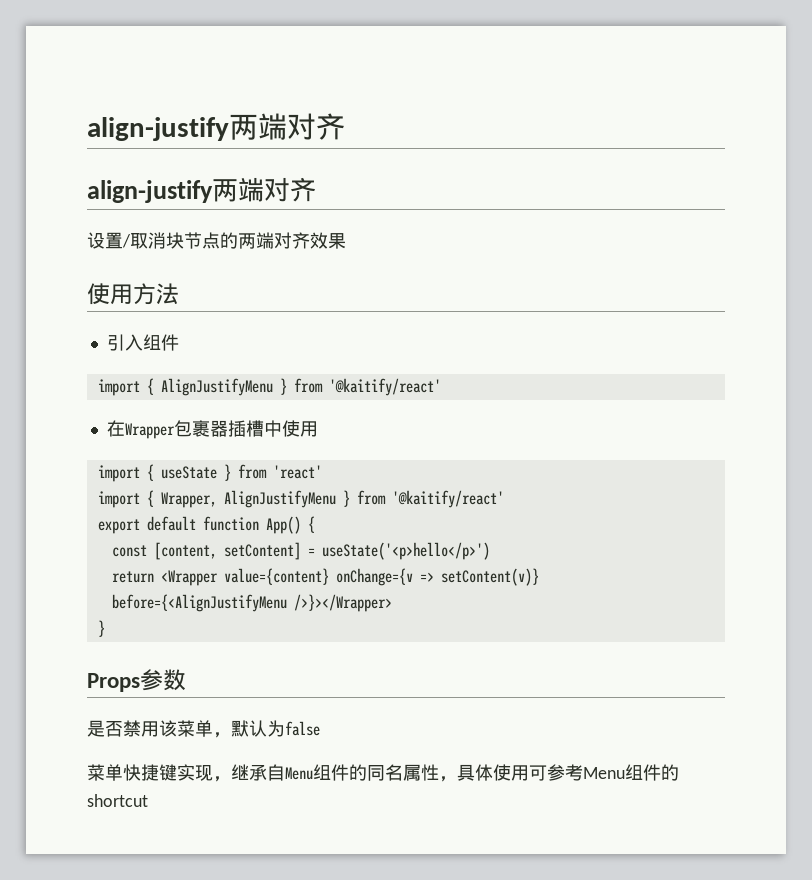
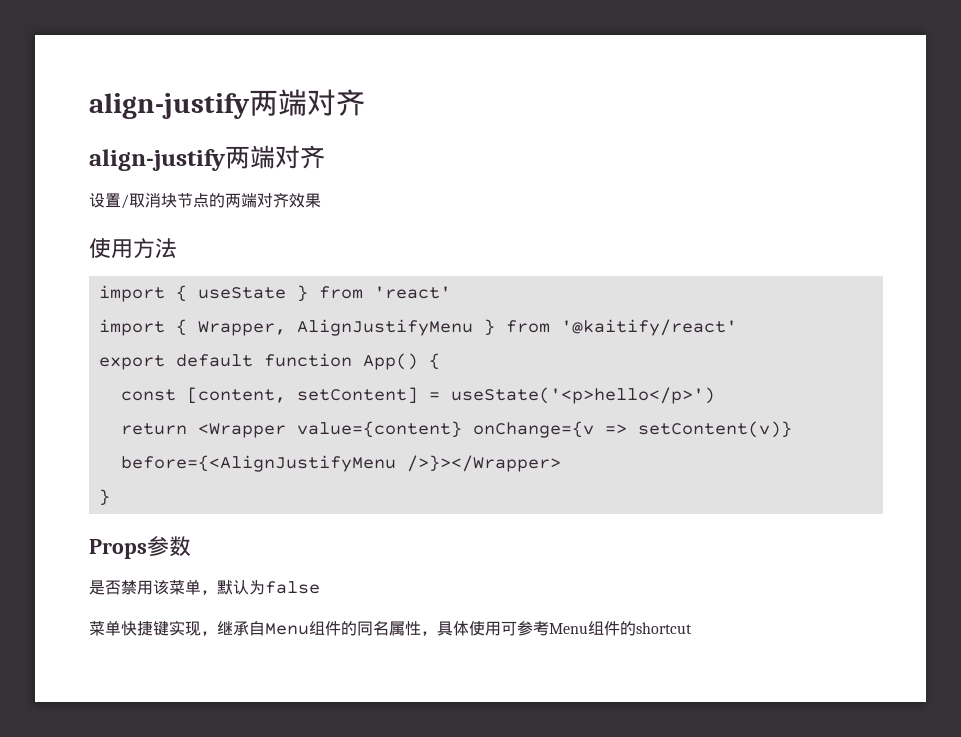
- 引入组件
- import { AlignJustifyMenu } from '@kaitify/react'
- 在Wrapper包裹器插槽中使用

